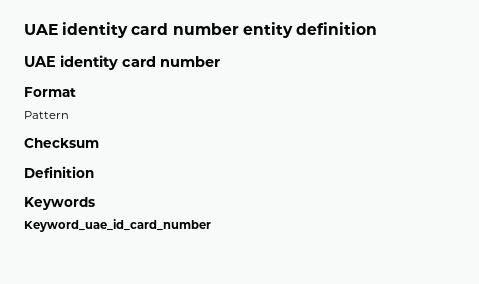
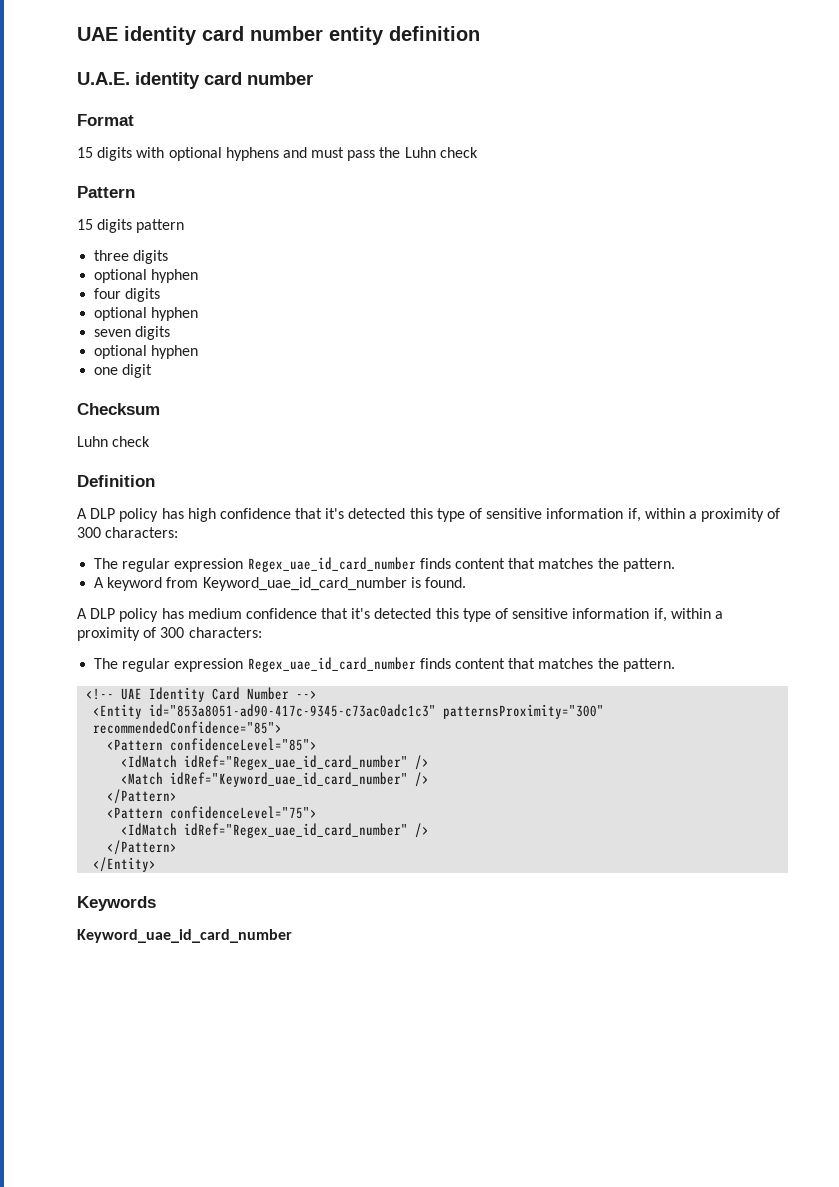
  UAE identity card number entity definition
- UAE identity card number
+ U.A.E. identity card number
+ 15 digits with optional hyphens and must pass the Luhn check
  Pattern
+ 15 digits pattern
+ three digits
+ optional hyphen
+ four digits
+ optional hyphen
+ seven digits
+ optional hyphen
+ one digit
  Checksum
+ Luhn check
+ A DLP policy has high confidence that it's detected this type of sensitive information if, within a proximity of 300 characters:
+ The regular expression Regex_uae_id_card_number finds content that matches the pattern.
+ A keyword from Keyword_uae_id_card_number is found.
+ A DLP policy has medium confidence that it's detected this type of sensitive information if, within a proximity of 300 characters:
+ The regular expression Regex_uae_id_card_number finds content that matches the pattern.
+ <!-- UAE Identity Card Number -->
+ <Entity id="853a8051-ad90-417c-9345-c73ac0adc1c3" patternsProximity="300" recommendedConfidence="85">
+ <Pattern confidenceLevel="85">
+ <IdMatch idRef="Regex_uae_id_card_number" />
+ <Match idRef="Keyword_uae_id_card_number" />
+ </Pattern>
+ <Pattern confidenceLevel="75">
+ <IdMatch idRef="Regex_uae_id_card_number" />
+ </Pattern>
+ </Entity>

